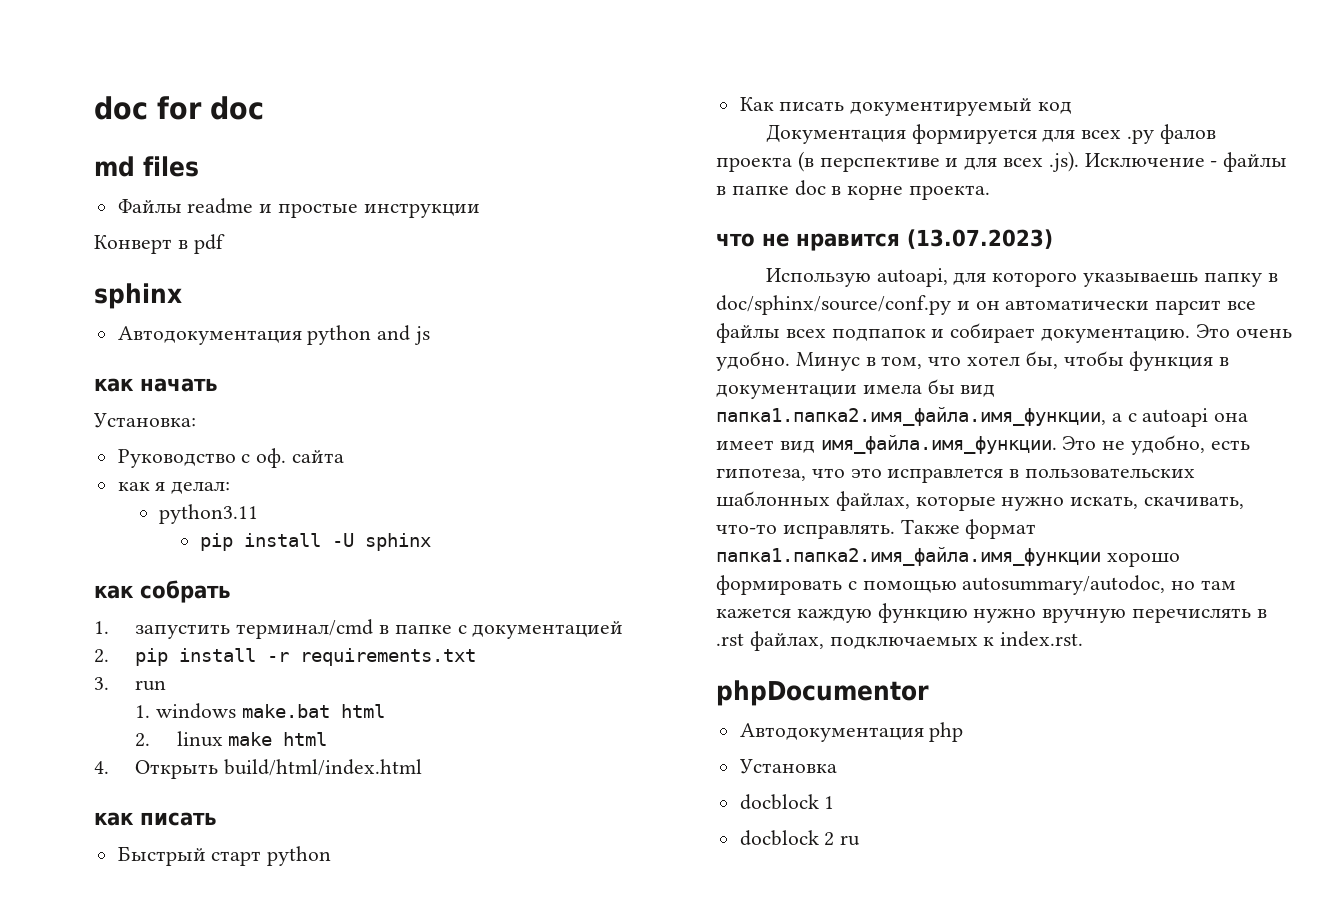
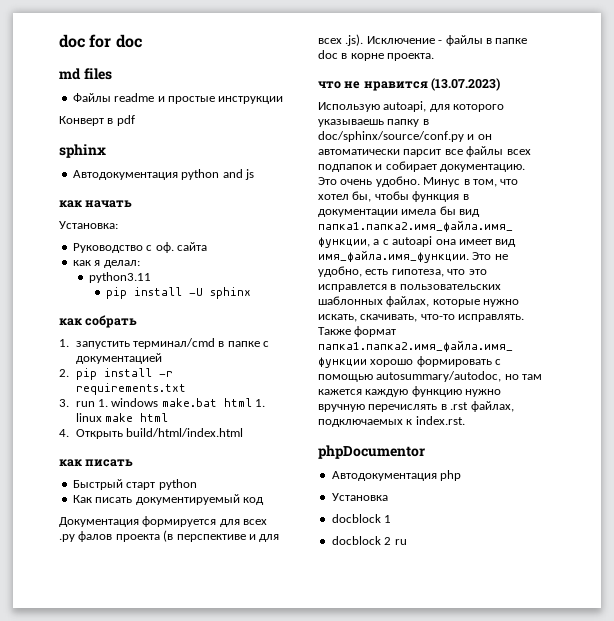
- 3. run
- 1. windows make.bat html
- 2. linux make html
+ 3. run 1. windows make.bat html 1. linux make html

